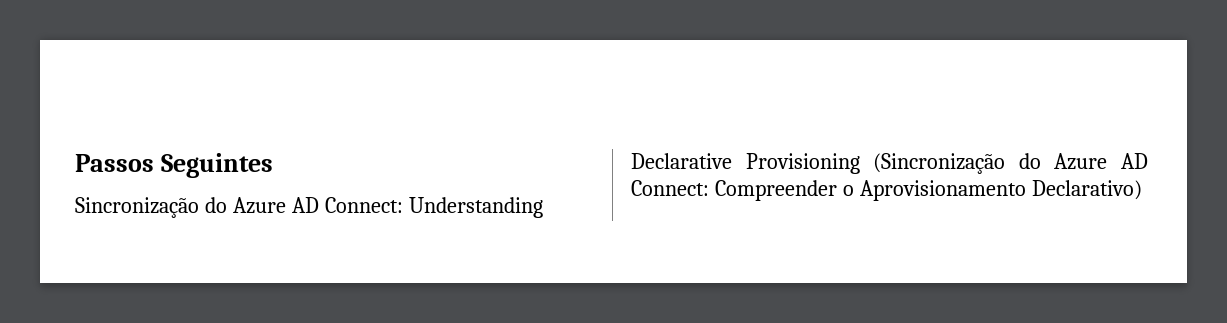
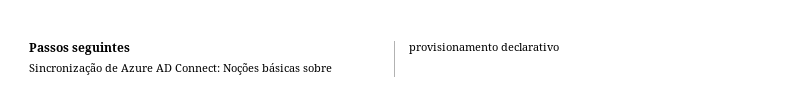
- Passos Seguintes
+ Passos seguintes
- Sincronização do Azure AD Connect: Understanding Declarative Provisioning (Sincronização do Azure AD Connect: Compreender o Aprovisionamento Declarativo)
+ Sincronização de Azure AD Connect: Noções básicas sobre provisionamento declarativo

